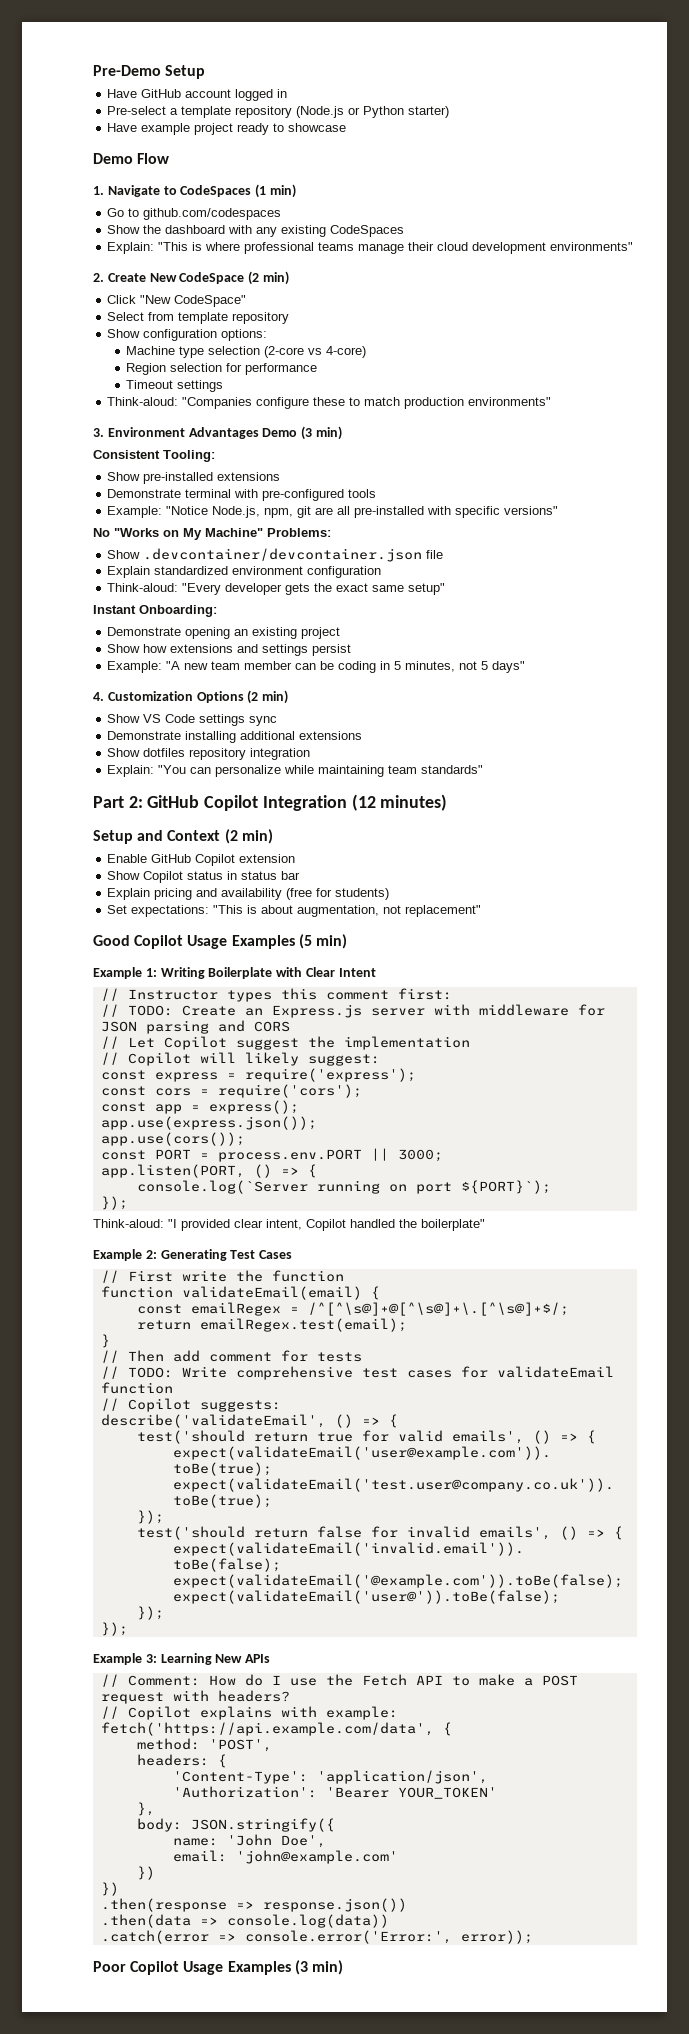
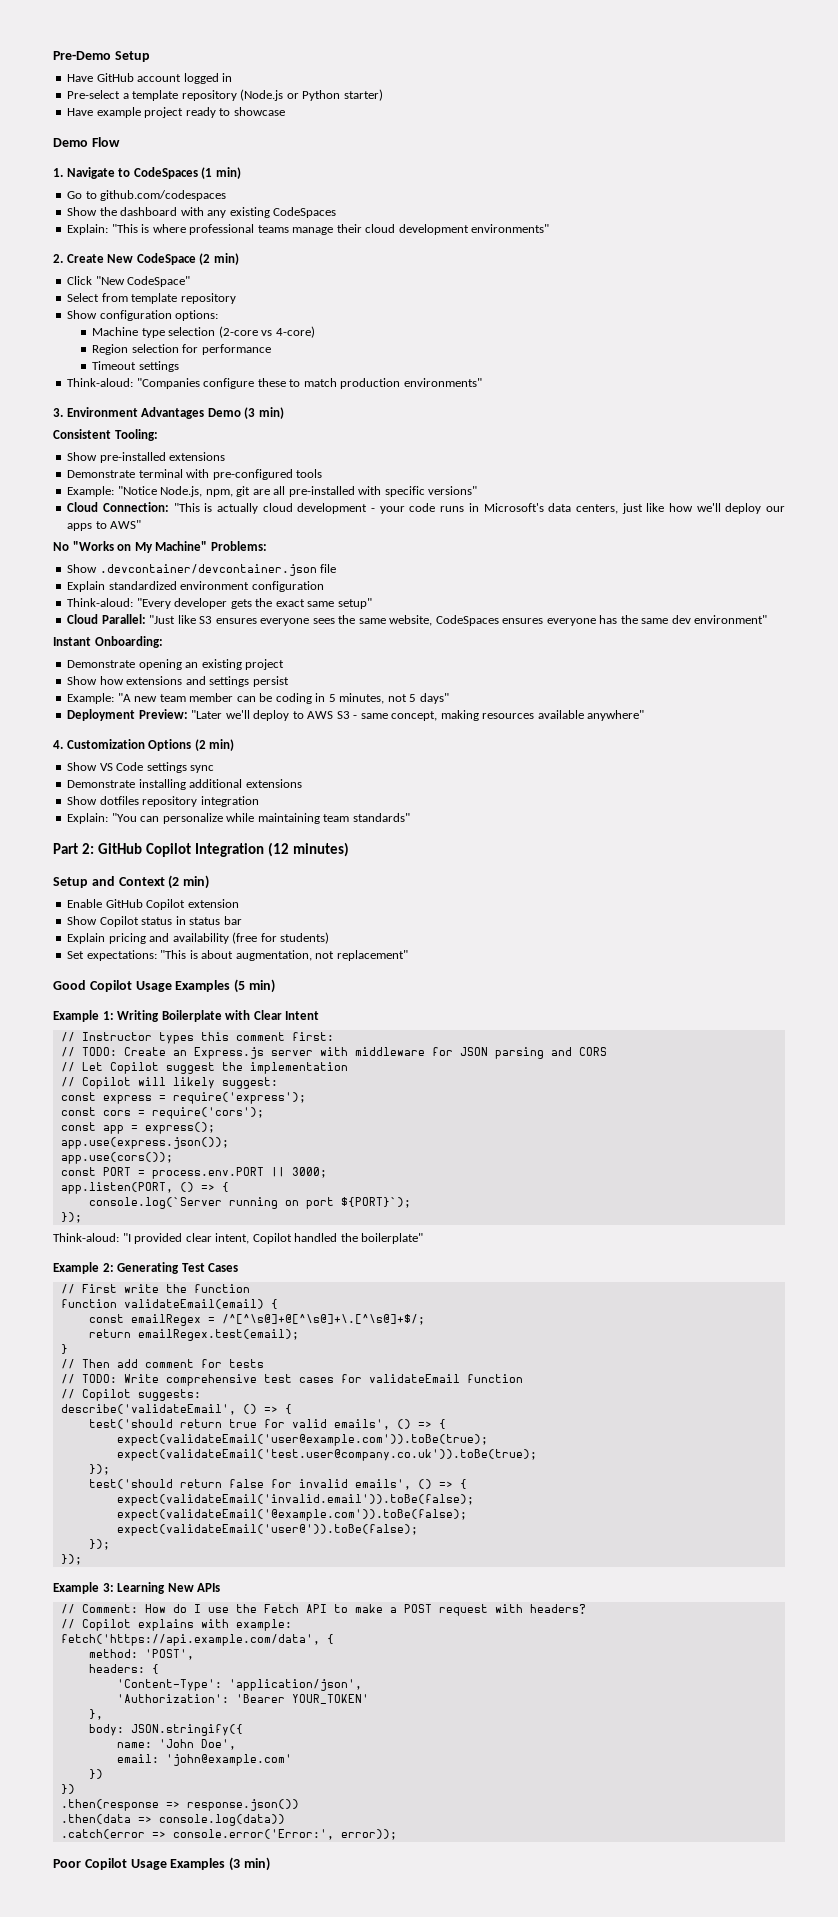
+ Cloud Connection: "This is actually cloud development - your code runs in Microsoft's data centers, just like how we'll deploy our apps to AWS"
+ Cloud Parallel: "Just like S3 ensures everyone sees the same website, CodeSpaces ensures everyone has the same dev environment"
+ Deployment Preview: "Later we'll deploy to AWS S3 - same concept, making resources available anywhere"

